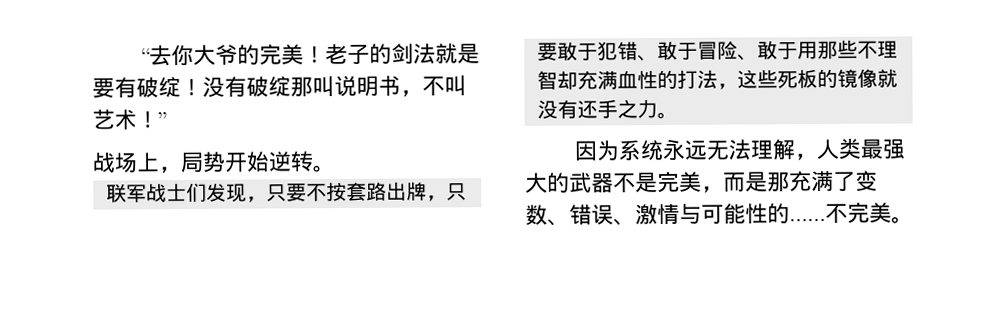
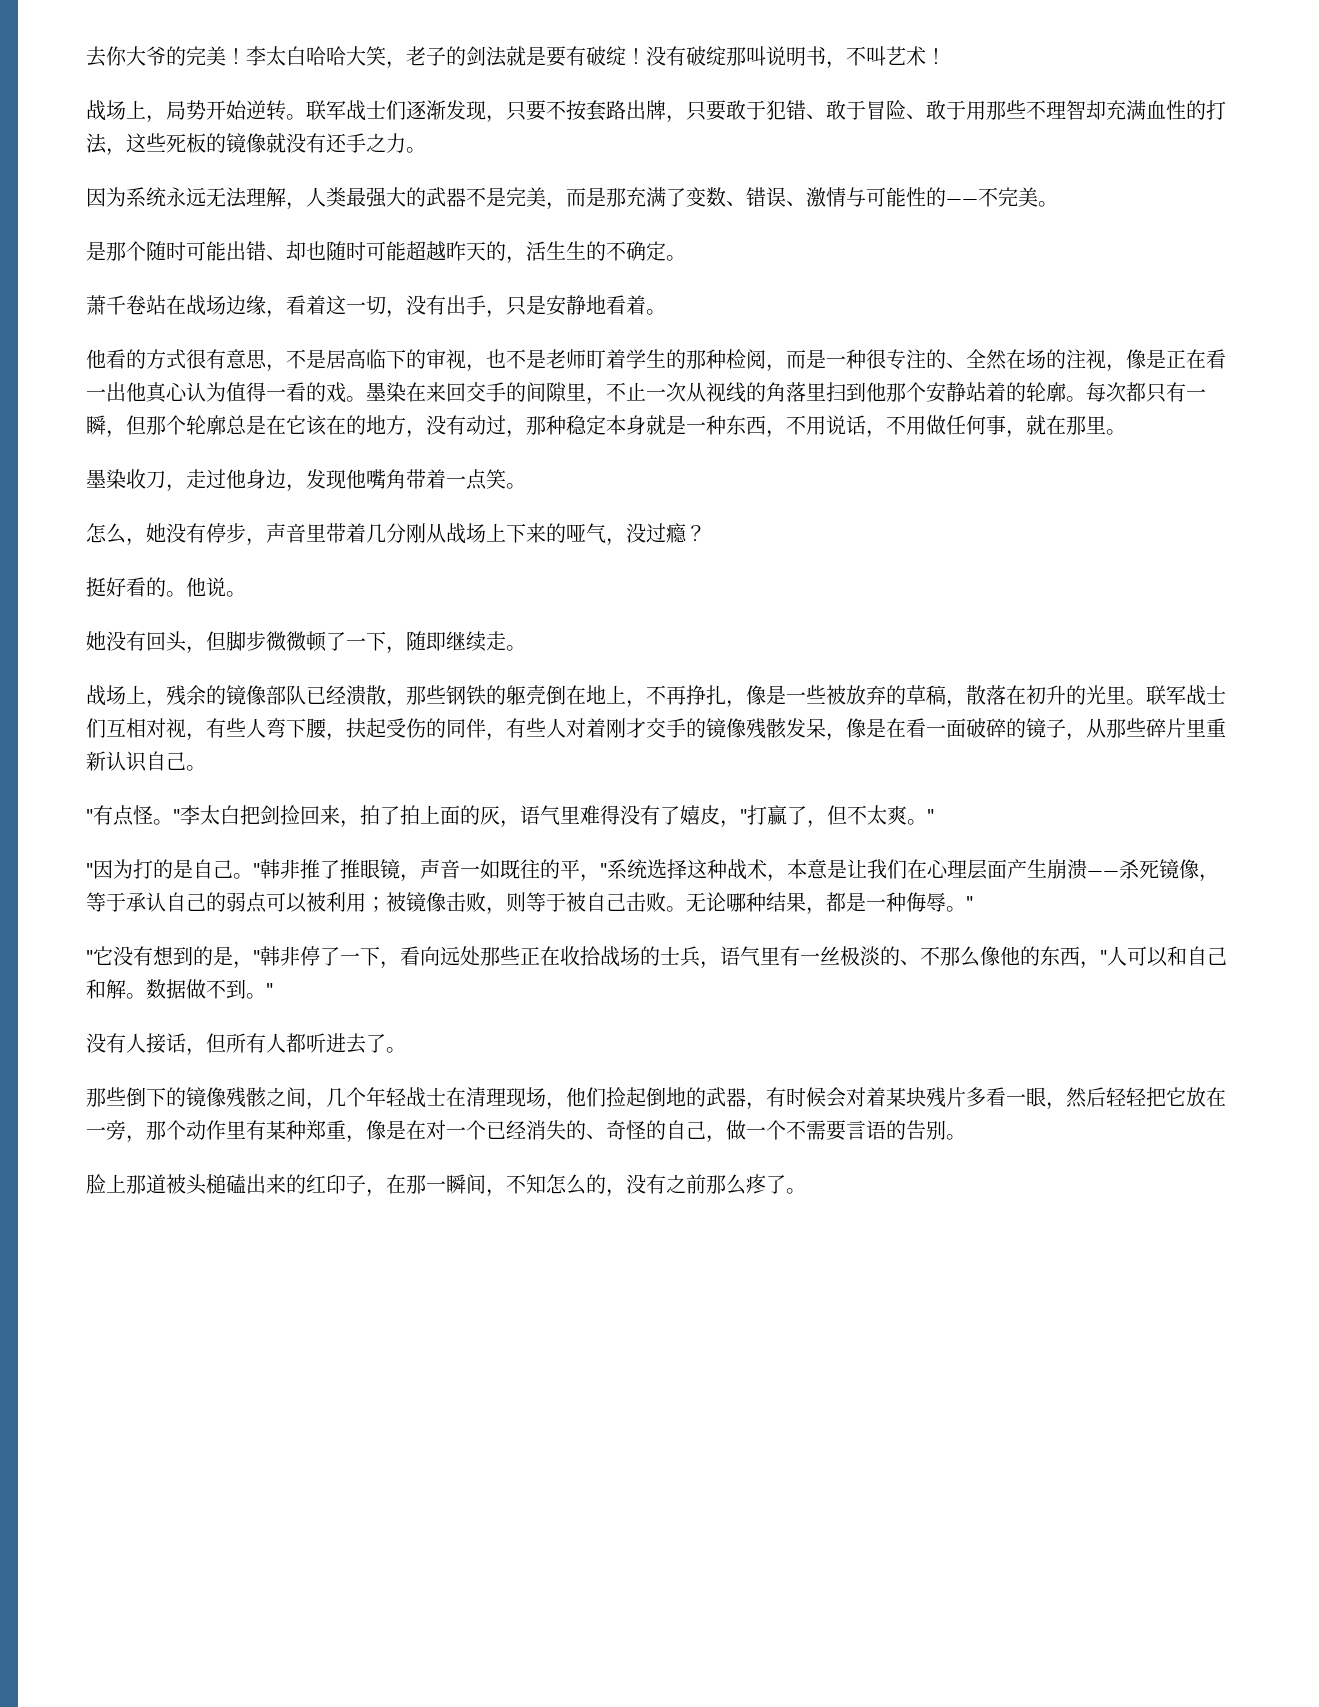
- “去你大爷的完美！
+ 去你大爷的完美！
- 老子的剑法就是要有破绽！
+ 李太白哈哈大笑，老子的剑法就是要有破绽！
- 没有破绽那叫说明书，不叫艺术！”
+ 没有破绽那叫说明书，不叫艺术！
- 战场上，局势开始逆转。
- 联军战士们发现，只要不按套路出牌，只要敢于犯错、敢于冒险、敢于用那些不理智却充满血性的打法，这些死板的镜像就没有还手之力。
+ 战场上，局势开始逆转。联军战士们逐渐发现，只要不按套路出牌，只要敢于犯错、敢于冒险、敢于用那些不理智却充满血性的打法，这些死板的镜像就没有还手之力。
- 因为系统永远无法理解，人类最强大的武器不是完美，而是那充满了变数、错误、激情与可能性的……不完美。
+ 因为系统永远无法理解，人类最强大的武器不是完美，而是那充满了变数、错误、激情与可能性的——不完美。
+ 是那个随时可能出错、却也随时可能超越昨天的，活生生的不确定。
+ 萧千卷站在战场边缘，看着这一切，没有出手，只是安静地看着。
+ 他看的方式很有意思，不是居高临下的审视，也不是老师盯着学生的那种检阅，而是一种很专注的、全然在场的注视，像是正在看一出他真心认为值得一看的戏。墨染在来回交手的间隙里，不止一次从视线的角落里扫到他那个安静站着的轮廓。每次都只有一瞬，但那个轮廓总是在它该在的地方，没有动过，那种稳定本身就是一种东西，不用说话，不用做任何事，就在那里。
+ 墨染收刀，走过他身边，发现他嘴角带着一点笑。
+ 怎么，她没有停步，声音里带着几分刚从战场上下来的哑气，没过瘾？
+ 挺好看的。他说。
+ 她没有回头，但脚步微微顿了一下，随即继续走。
+ 战场上，残余的镜像部队已经溃散，那些钢铁的躯壳倒在地上，不再挣扎，像是一些被放弃的草稿，散落在初升的光里。联军战士们互相对视，有些人弯下腰，扶起受伤的同伴，有些人对着刚才交手的镜像残骸发呆，像是在看一面破碎的镜子，从那些碎片里重新认识自己。
+ "有点怪。"李太白把剑捡回来，拍了拍上面的灰，语气里难得没有了嬉皮，"打赢了，但不太爽。"
+ "因为打的是自己。"韩非推了推眼镜，声音一如既往的平，"系统选择这种战术，本意是让我们在心理层面产生崩溃——杀死镜像，等于承认自己的弱点可以被利用；被镜像击败，则等于被自己击败。无论哪种结果，都是一种侮辱。"
+ "它没有想到的是，"韩非停了一下，看向远处那些正在收拾战场的士兵，语气里有一丝极淡的、不那么像他的东西，"人可以和自己和解。数据做不到。"
+ 没有人接话，但所有人都听进去了。
+ 那些倒下的镜像残骸之间，几个年轻战士在清理现场，他们捡起倒地的武器，有时候会对着某块残片多看一眼，然后轻轻把它放在一旁，那个动作里有某种郑重，像是在对一个已经消失的、奇怪的自己，做一个不需要言语的告别。
+ 脸上那道被头槌磕出来的红印子，在那一瞬间，不知怎么的，没有之前那么疼了。

